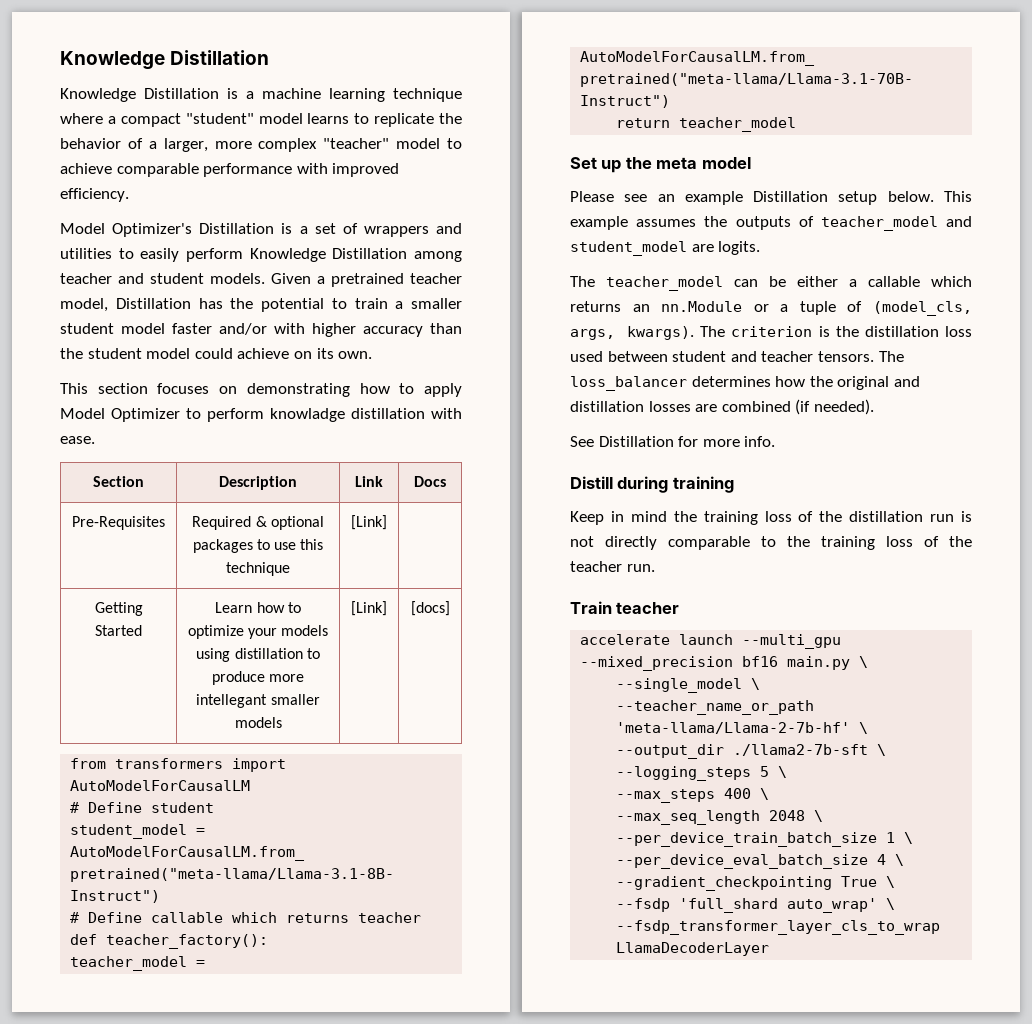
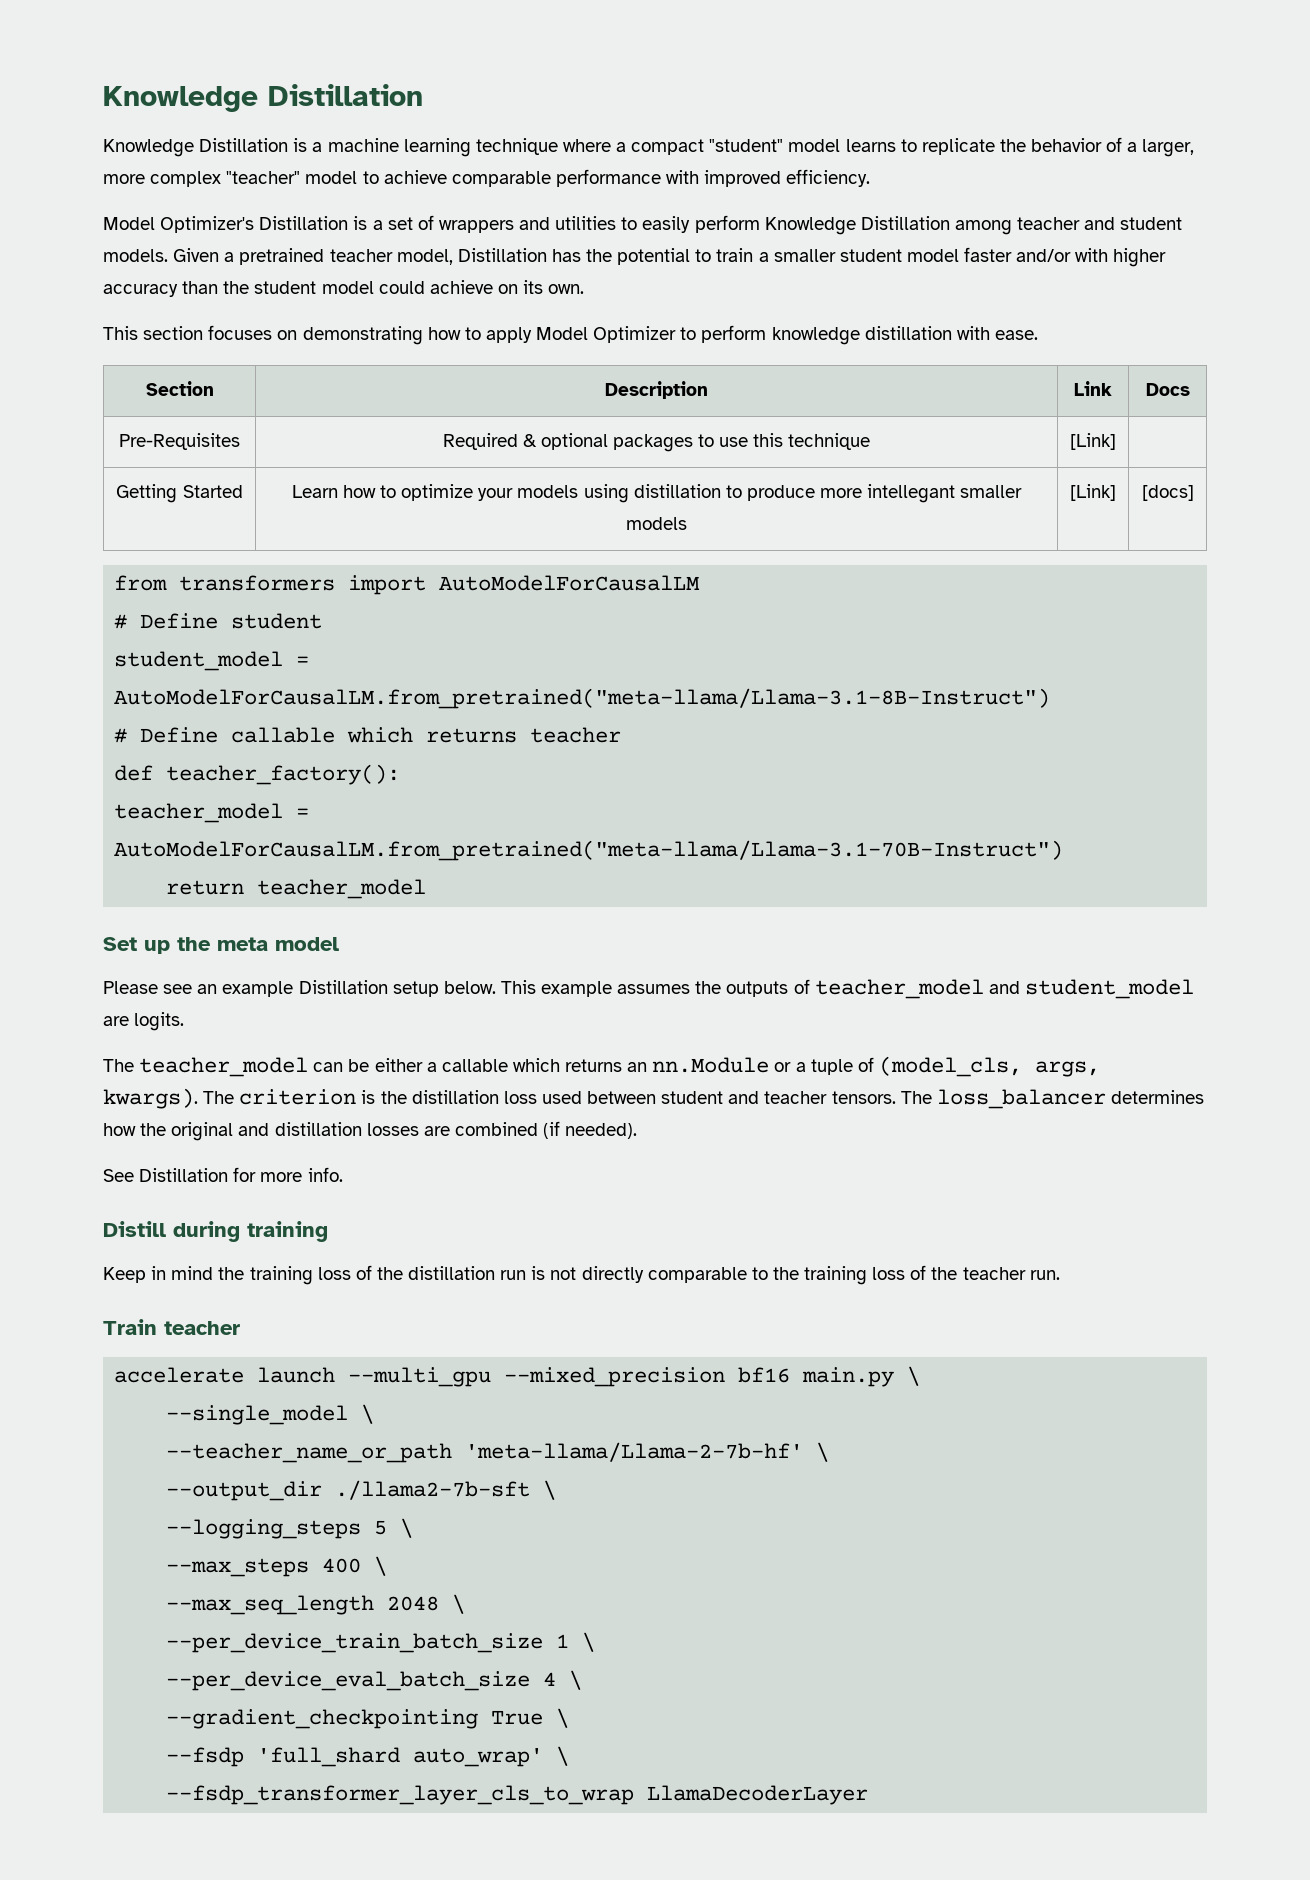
- This section focuses on demonstrating how to apply Model Optimizer to perform knowladge distillation with ease.
+ This section focuses on demonstrating how to apply Model Optimizer to perform knowledge distillation with ease.

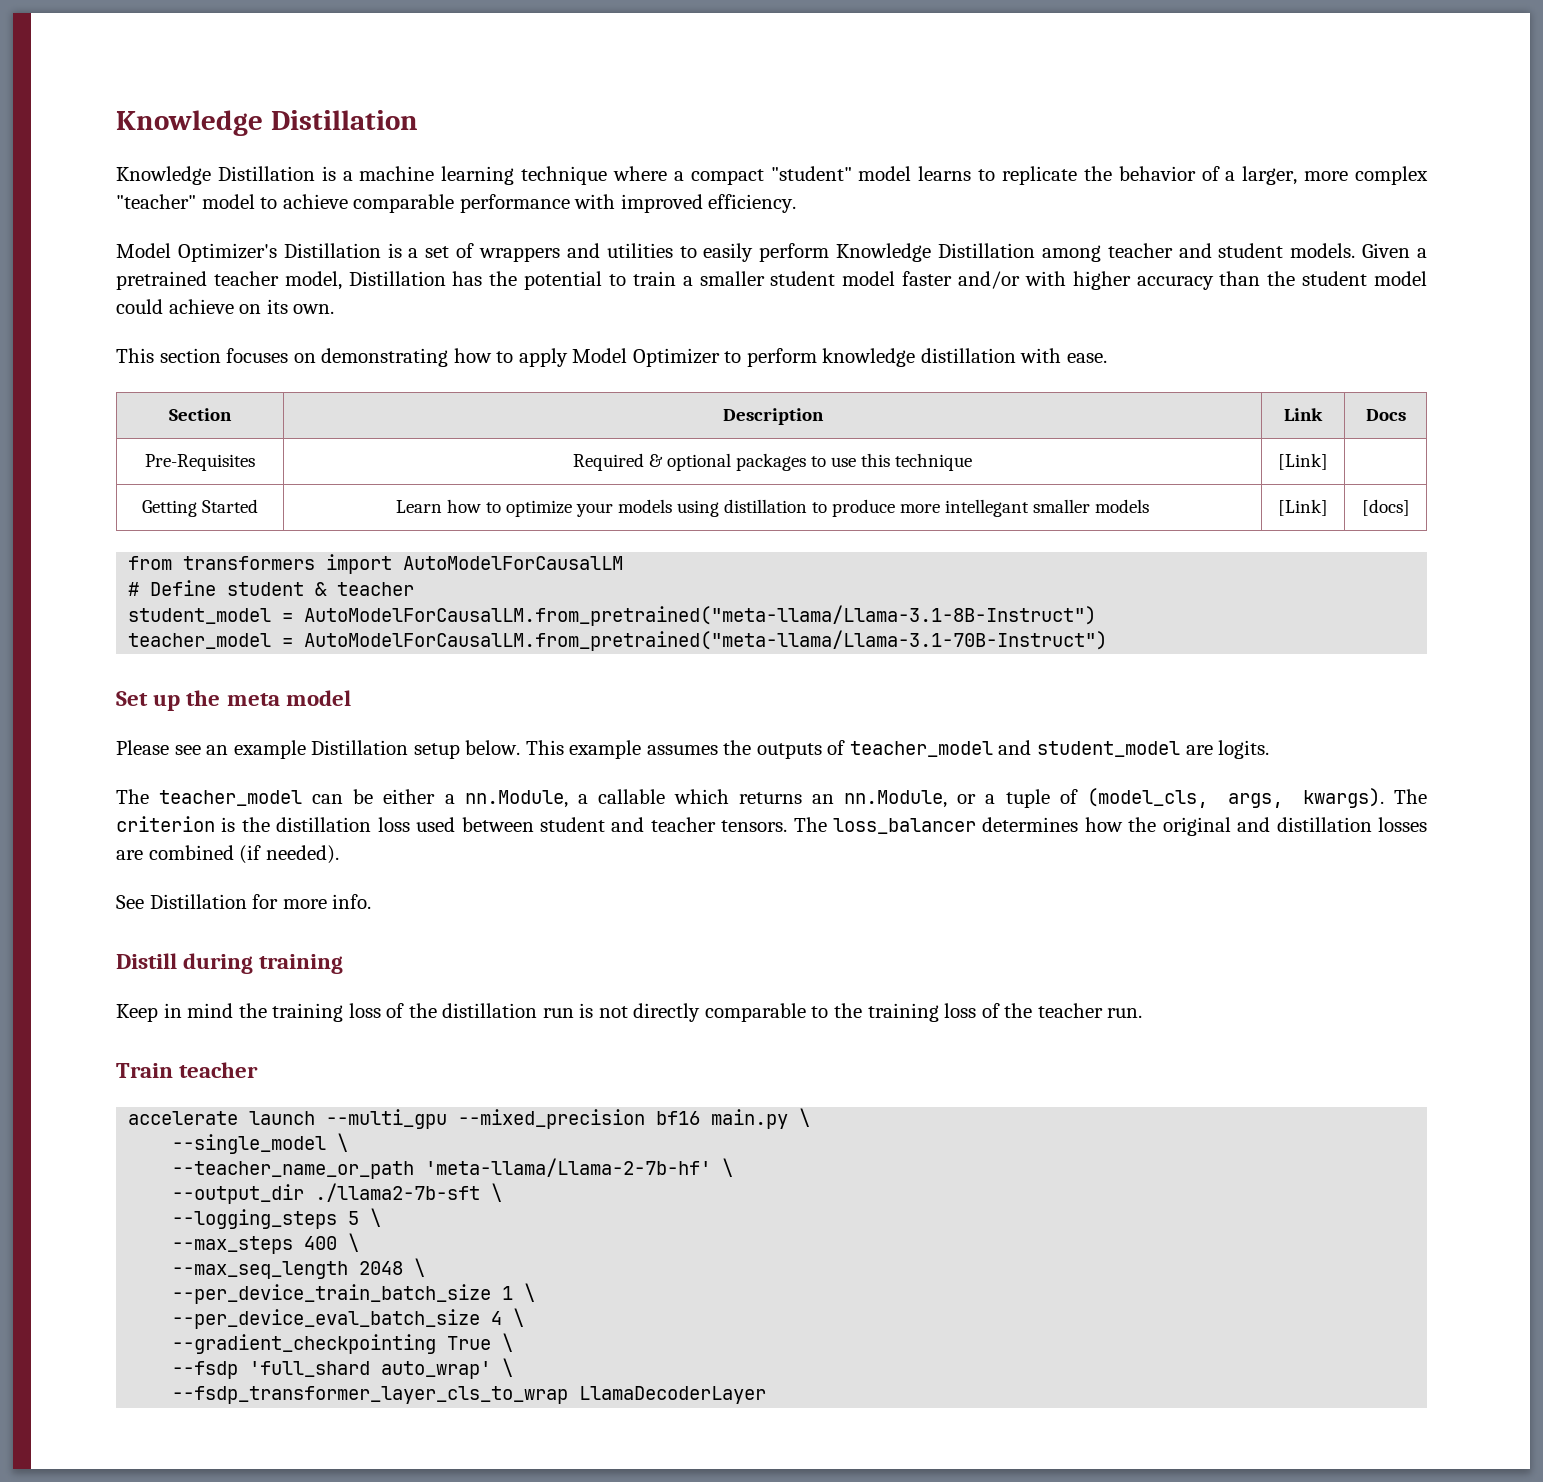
- # Define student
+ # Define student & teacher
- # Define callable which returns teacher
- def teacher_factory():
- return teacher_model
- The teacher_model can be either a callable which returns an nn.Module or a tuple of (model_cls, args, kwargs).
+ The teacher_model can be either a nn.Module, a callable which returns an nn.Module, or a tuple of (model_cls, args, kwargs).

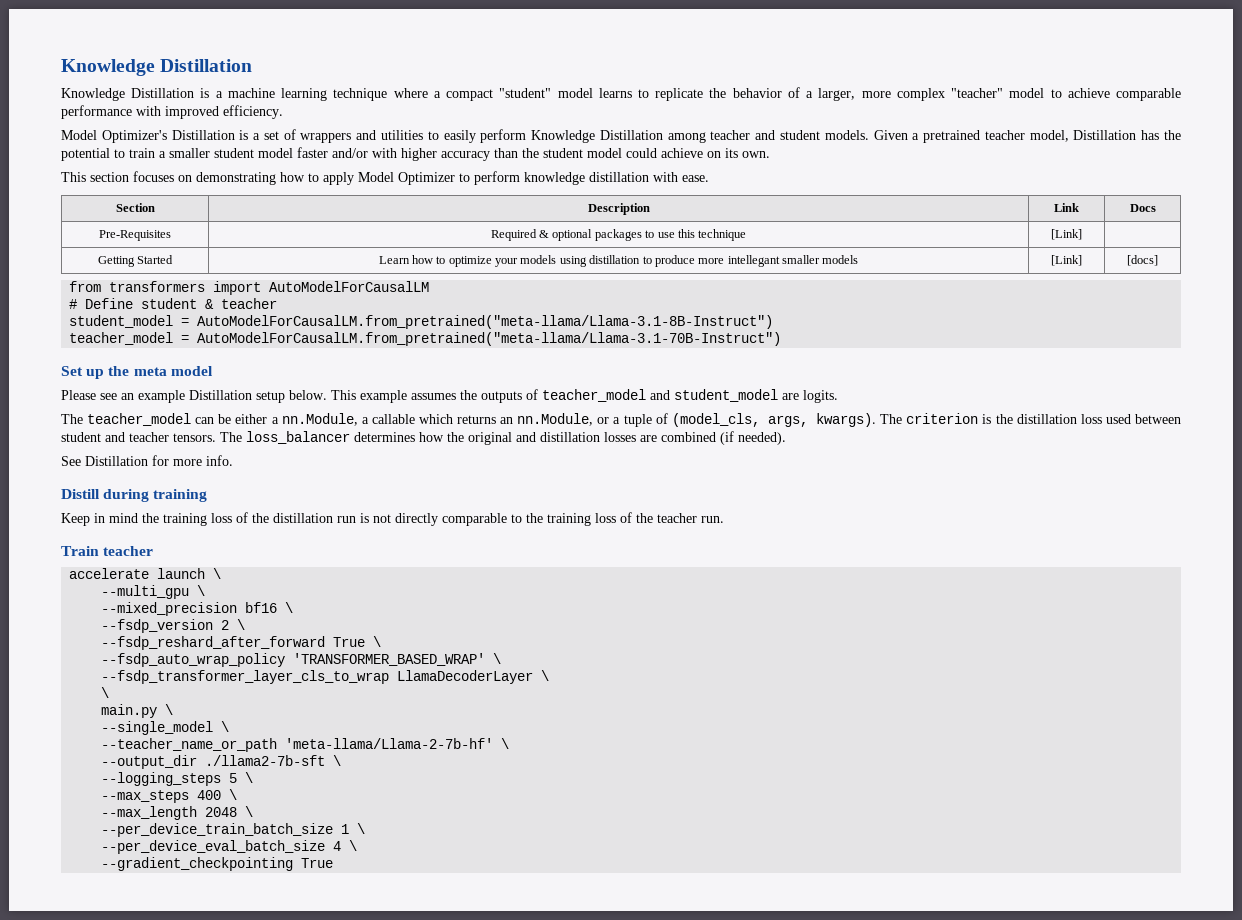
- accelerate launch --multi_gpu --mixed_precision bf16 main.py \
+ accelerate launch \
+ --multi_gpu \
+ --mixed_precision bf16 \
+ --fsdp_version 2 \
+ --fsdp_reshard_after_forward True \
+ --fsdp_auto_wrap_policy 'TRANSFORMER_BASED_WRAP' \
+ --fsdp_transformer_layer_cls_to_wrap LlamaDecoderLayer \
+ \
+ main.py \
- --max_seq_length 2048 \
+ --max_length 2048 \
- --gradient_checkpointing True \
- --fsdp 'full_shard auto_wrap' \
- --fsdp_transformer_layer_cls_to_wrap LlamaDecoderLayer
+ --gradient_checkpointing True

